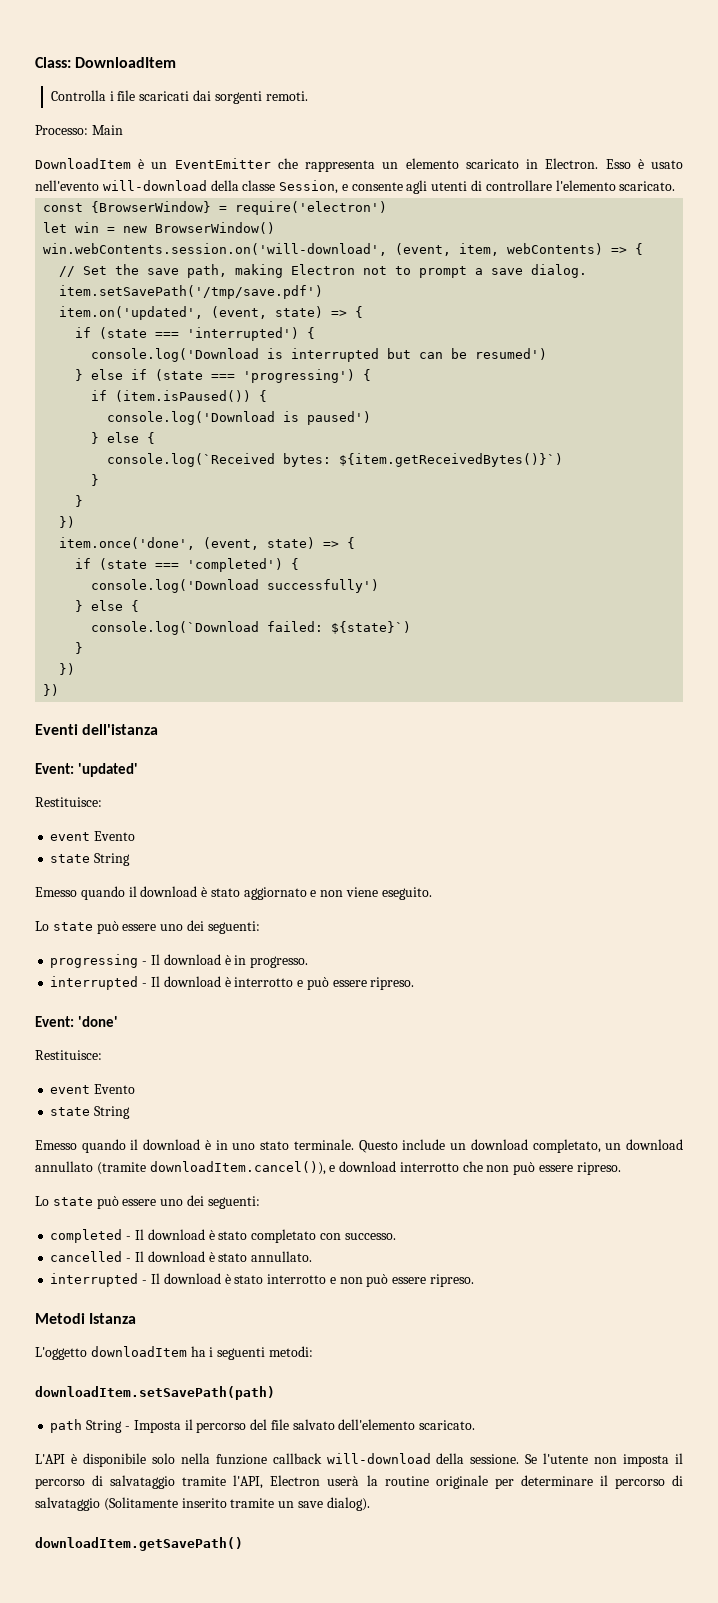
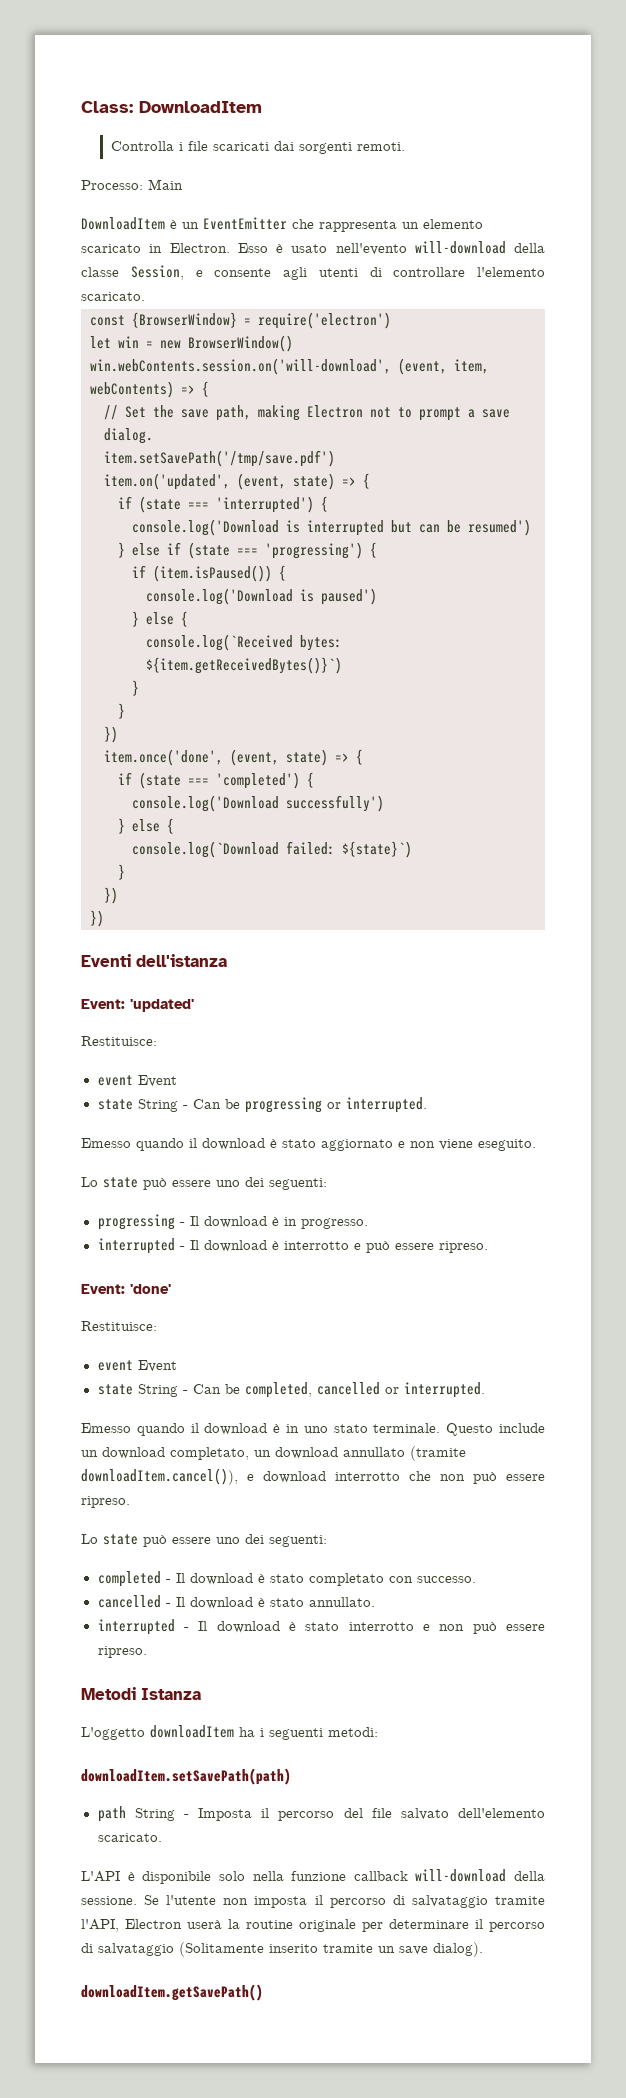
  Event: 'updated'
  Restituisce:
- event Evento
- state String
+ event Event
+ state String - Can be progressing or interrupted.
  Event: 'done'
  Restituisce:
- event Evento
- state String
+ event Event
+ state String - Can be completed, cancelled or interrupted.

